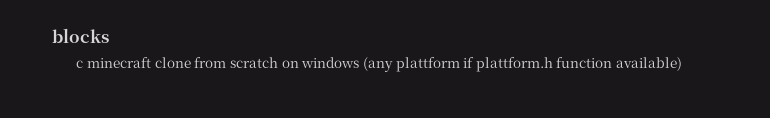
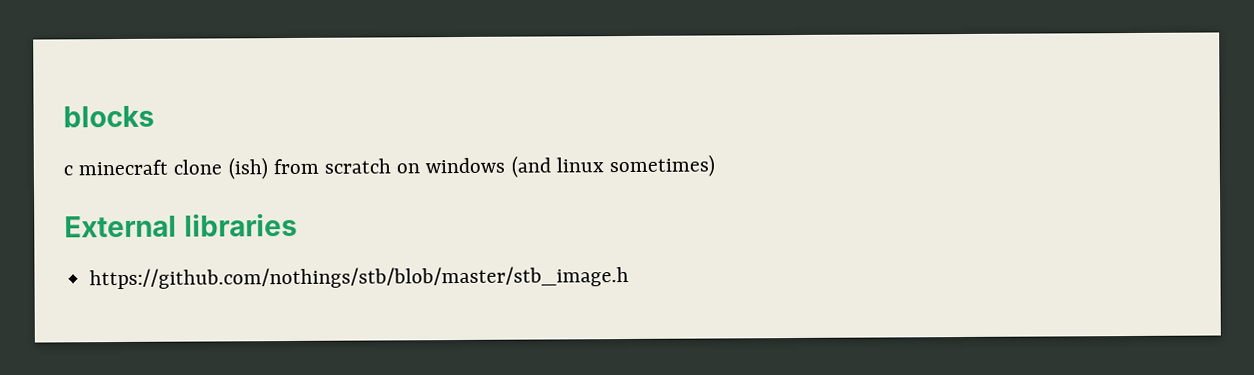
- c minecraft clone from scratch on windows (any plattform if plattform.h function available)
+ c minecraft clone (ish) from scratch on windows (and linux sometimes)
+ External libraries
+ https://github.com/nothings/stb/blob/master/stb_image.h

